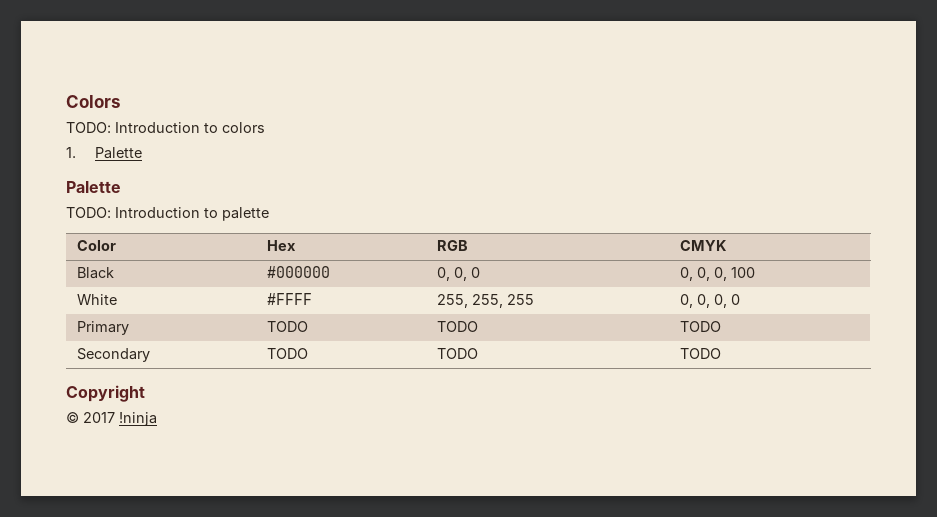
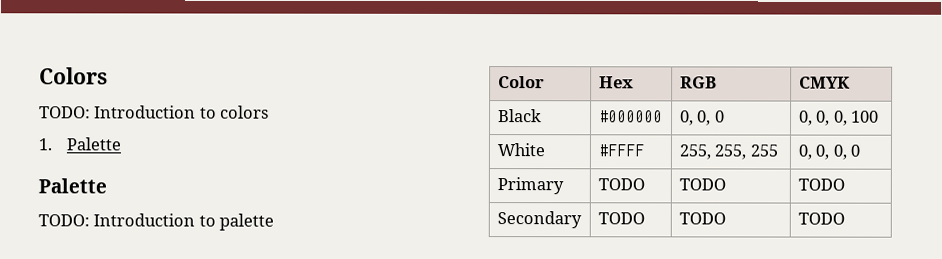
- Copyright
- © 2017 !ninja

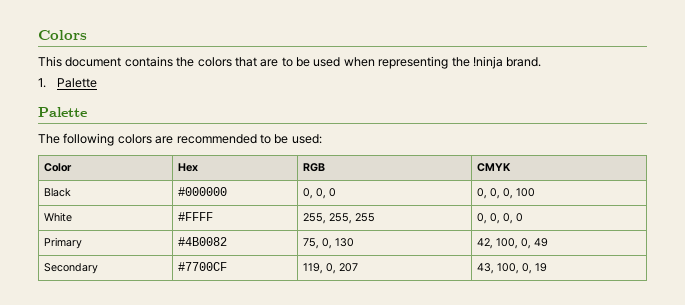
- TODO: Introduction to colors
+ This document contains the colors that are to be used when representing the !ninja brand.
  1. Palette
  Palette
- TODO: Introduction to palette
+ The following colors are recommended to be used:
- Primary | TODO | TODO | TODO
- Secondary | TODO | TODO | TODO
+ Primary | #4B0082 | 75, 0, 130 | 42, 100, 0, 49
+ Secondary | #7700CF | 119, 0, 207 | 43, 100, 0, 19

